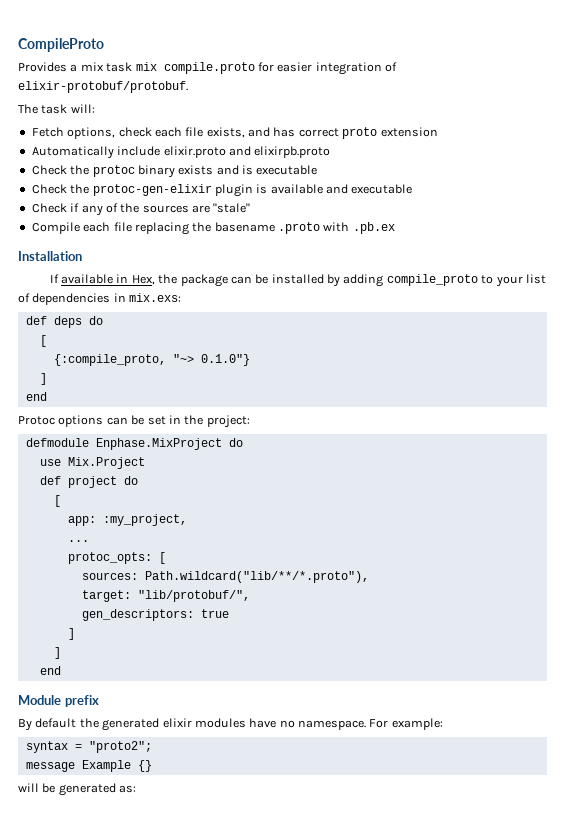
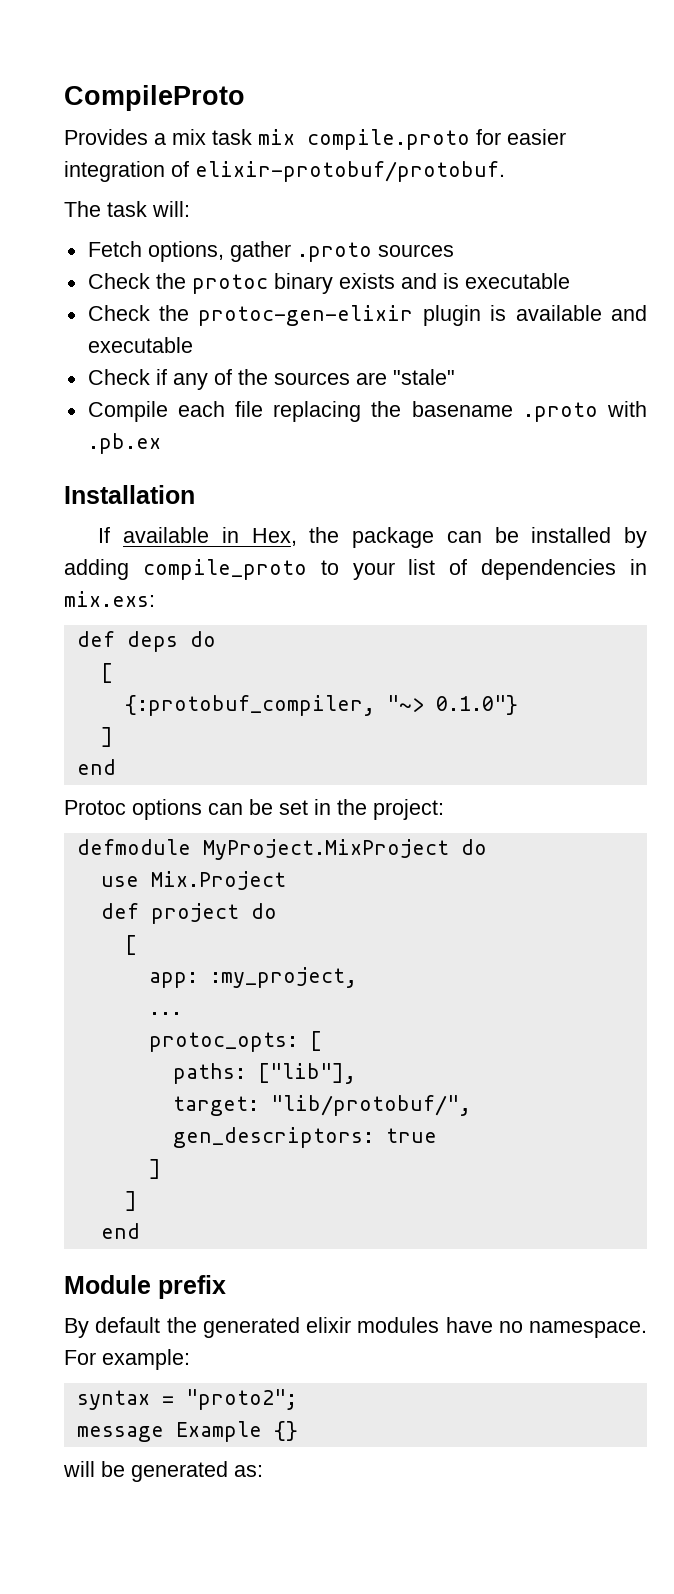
- Fetch options, check each file exists, and has correct proto extension
- Automatically include elixir.proto and elixirpb.proto
+ Fetch options, gather .proto sources
- {:compile_proto, "~> 0.1.0"}
+ {:protobuf_compiler, "~> 0.1.0"}
- defmodule Enphase.MixProject do
+ defmodule MyProject.MixProject do
- sources: Path.wildcard("lib/**/*.proto"),
+ paths: ["lib"],

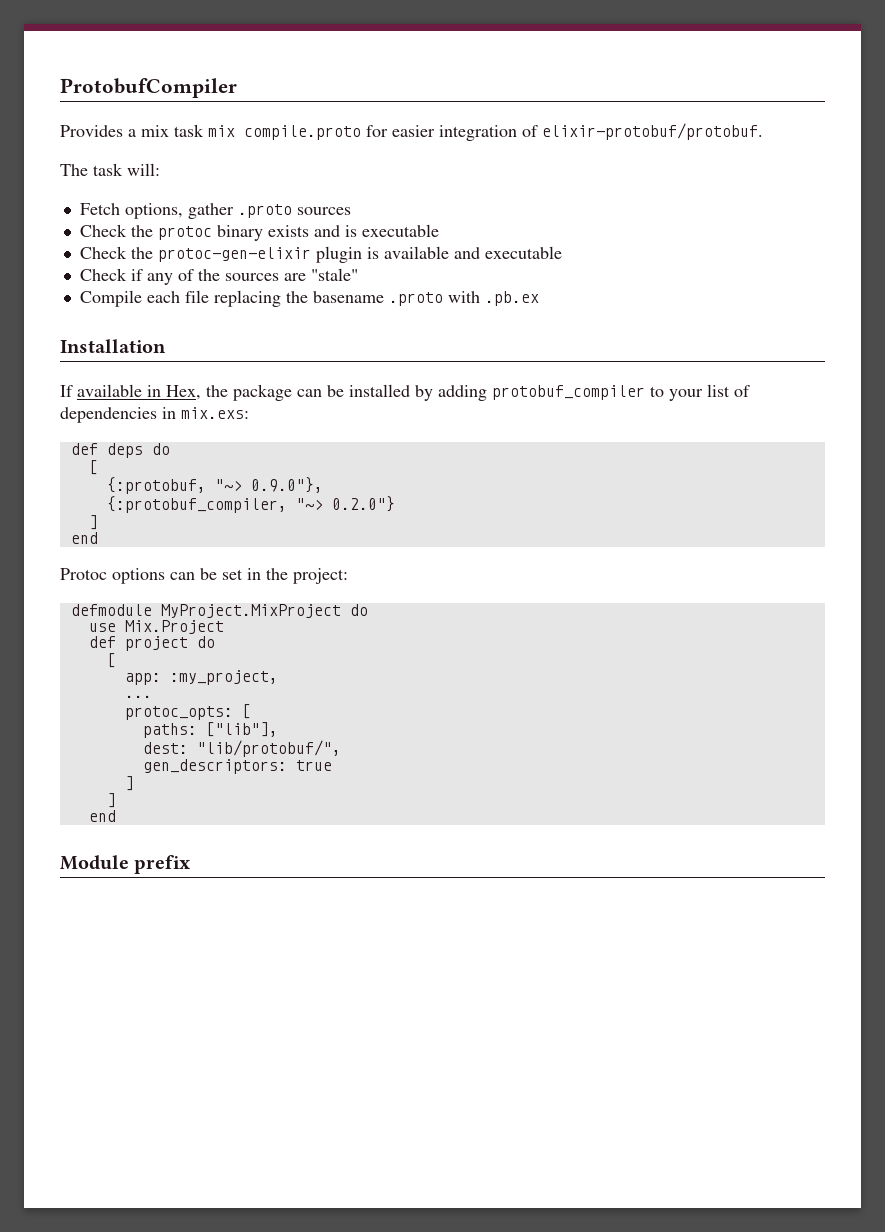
- CompileProto
+ ProtobufCompiler
- If available in Hex, the package can be installed by adding compile_proto to your list of dependencies in mix.exs:
+ If available in Hex, the package can be installed by adding protobuf_compiler to your list of dependencies in mix.exs:
+ {:protobuf, "~> 0.9.0"},
- {:protobuf_compiler, "~> 0.1.0"}
+ {:protobuf_compiler, "~> 0.2.0"}
- target: "lib/protobuf/",
+ dest: "lib/protobuf/",
- By default the generated elixir modules have no namespace. For example:
- syntax = "proto2";
- message Example {}
- will be generated as:

